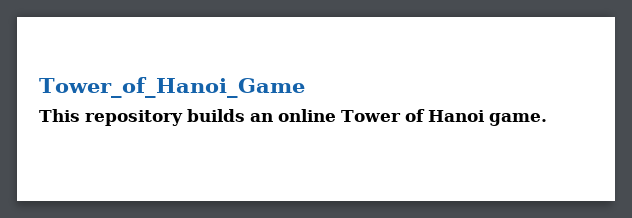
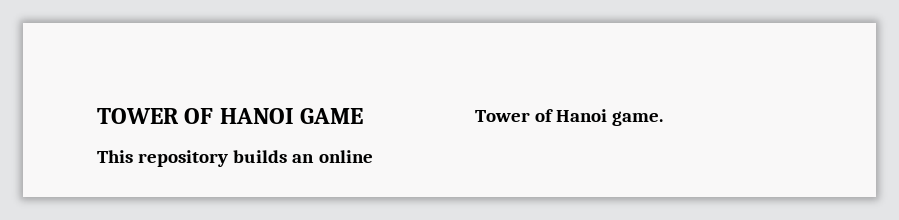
- Tower_of_Hanoi_Game
+ TOWER OF HANOI GAME

